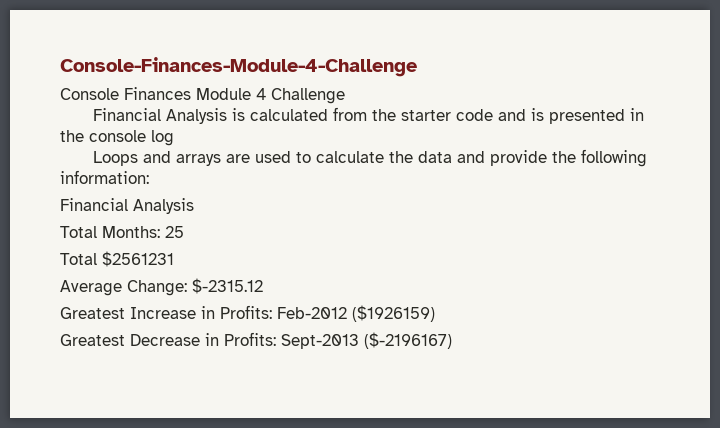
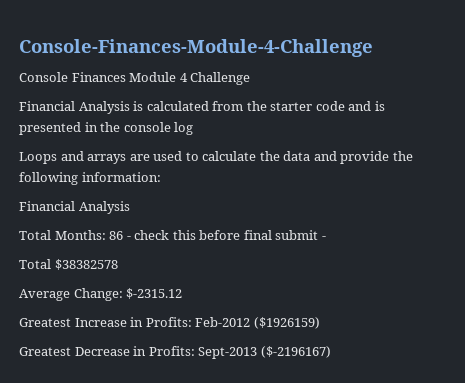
- Total Months: 25
- Total $2561231
+ Total Months: 86 - check this before final submit -
+ Total $38382578

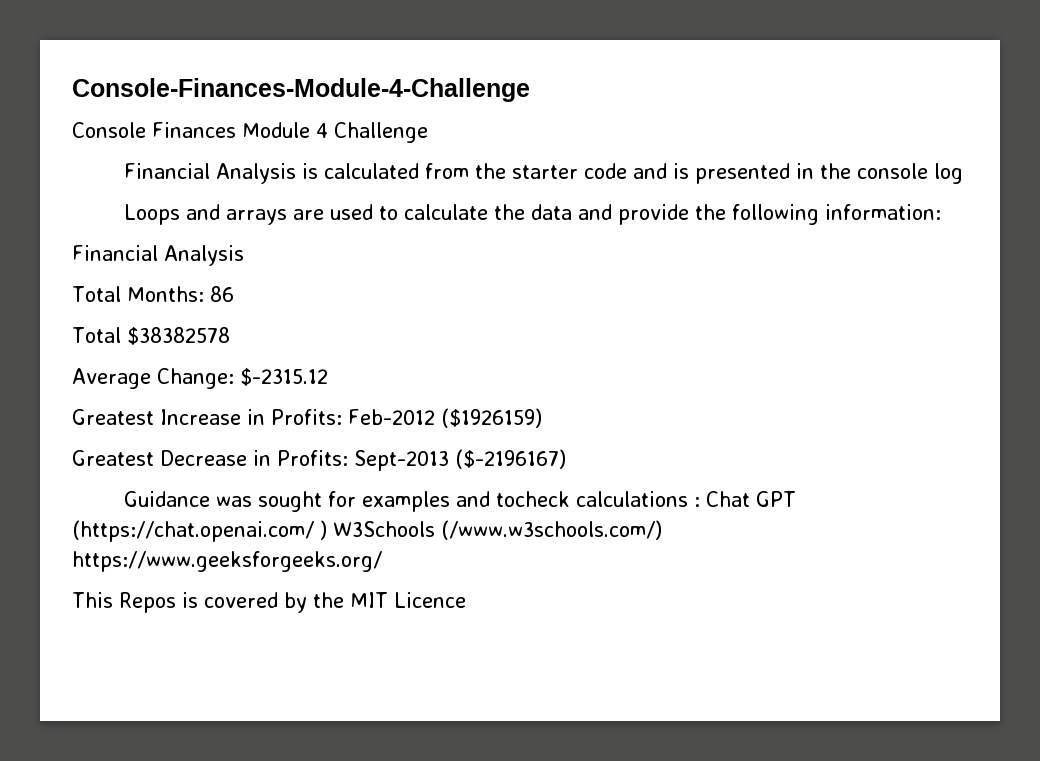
- Total Months: 86 - check this before final submit -
+ Total Months: 86
+ Guidance was sought for examples and tocheck calculations : Chat GPT (https://chat.openai.com/ ) W3Schools (/www.w3schools.com/) https://www.geeksforgeeks.org/
+ This Repos is covered by the MIT Licence

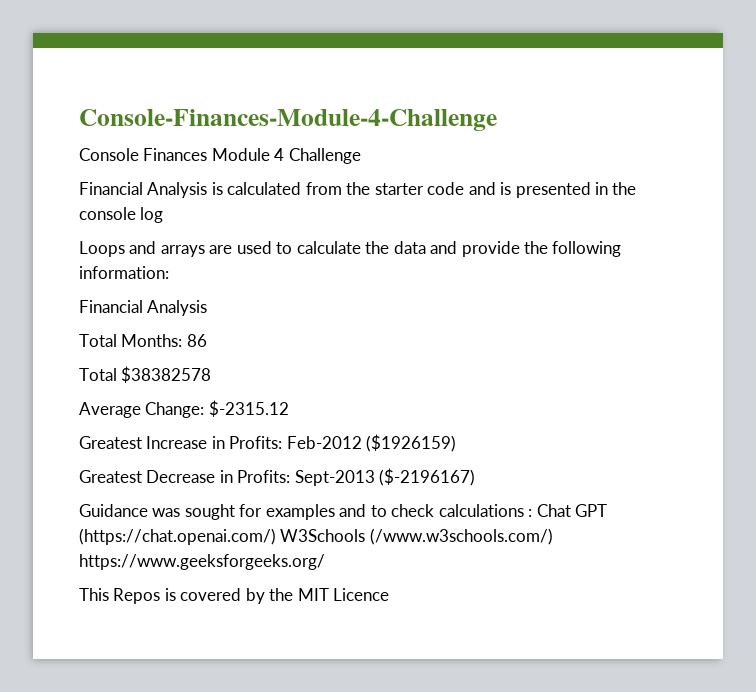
- Guidance was sought for examples and tocheck calculations : Chat GPT (https://chat.openai.com/ ) W3Schools (/www.w3schools.com/) https://www.geeksforgeeks.org/
+ Guidance was sought for examples and to check calculations : Chat GPT (https://chat.openai.com/) W3Schools (/www.w3schools.com/) https://www.geeksforgeeks.org/

